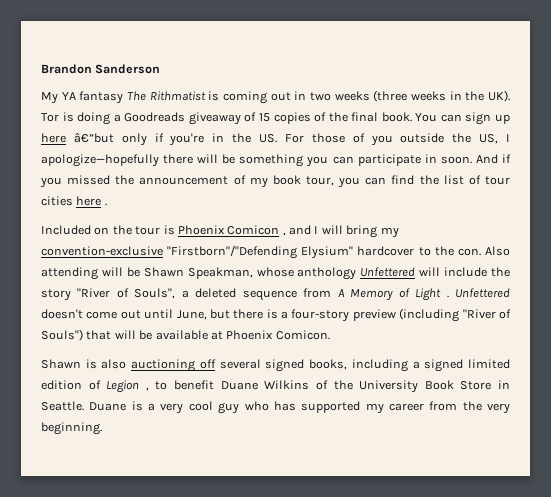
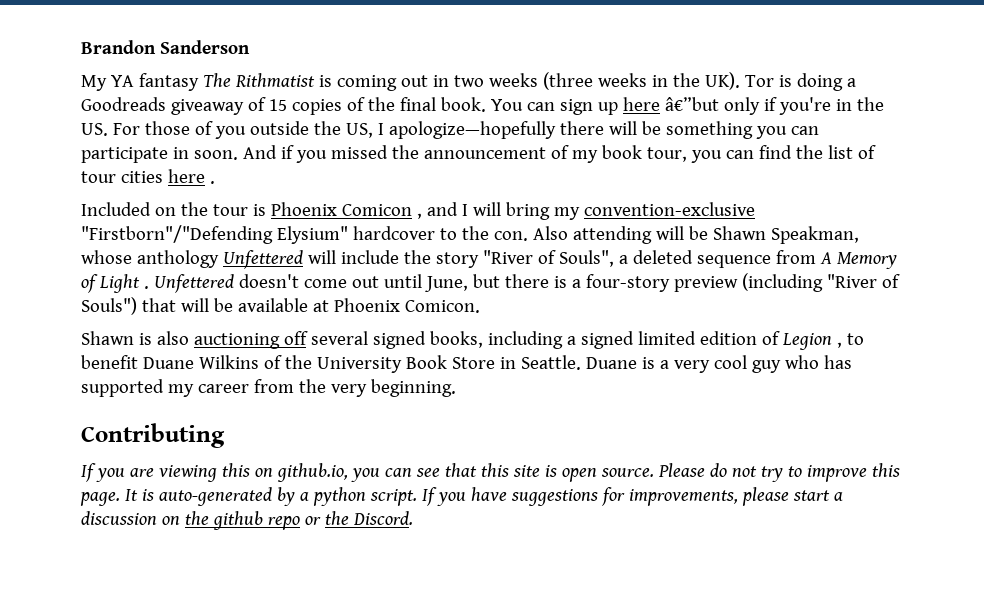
+ Contributing
+ If you are viewing this on github.io, you can see that this site is open source. Please do not try to improve this page. It is auto-generated by a python script. If you have suggestions for improvements, please start a discussion on the github repo or the Discord.

